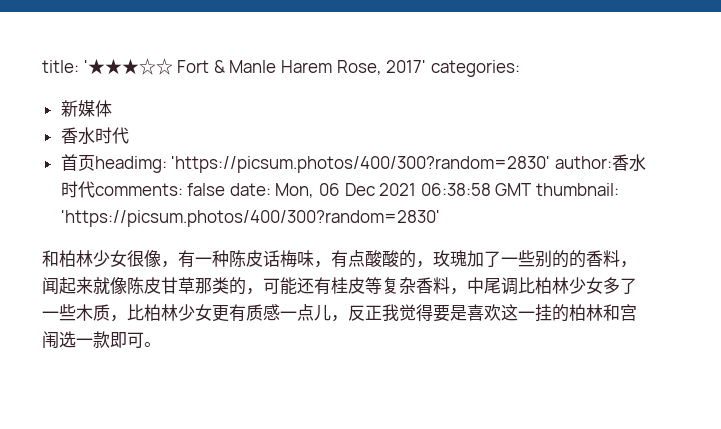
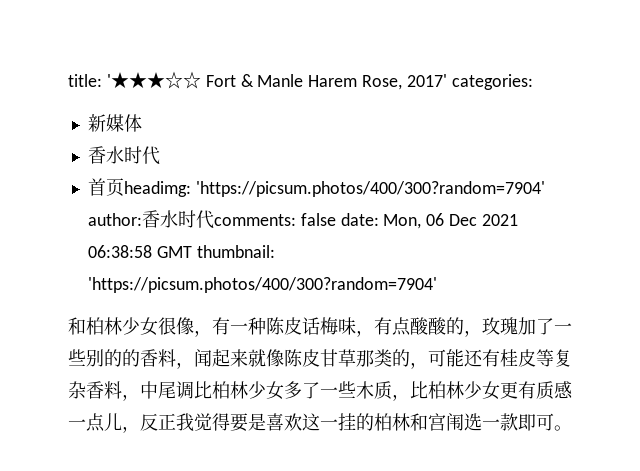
- 首页headimg: 'https://picsum.photos/400/300?random=2830' author:香水时代comments: false date: Mon, 06 Dec 2021 06:38:58 GMT thumbnail: 'https://picsum.photos/400/300?random=2830'
+ 首页headimg: 'https://picsum.photos/400/300?random=7904' author:香水时代comments: false date: Mon, 06 Dec 2021 06:38:58 GMT thumbnail: 'https://picsum.photos/400/300?random=7904'

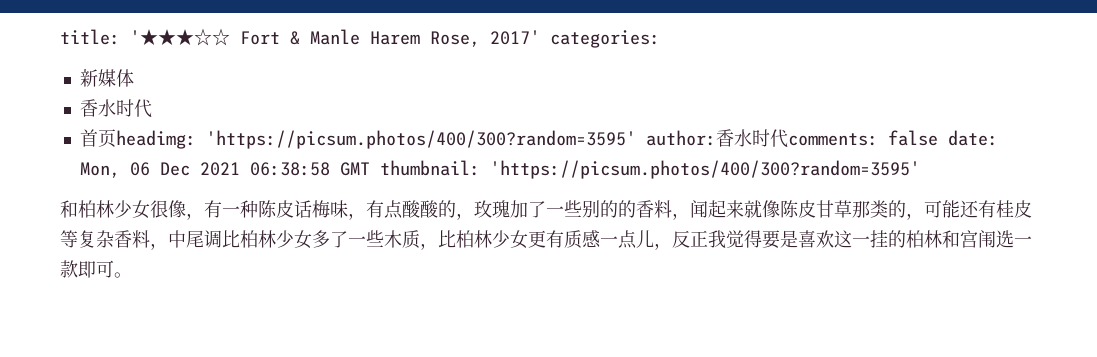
- 首页headimg: 'https://picsum.photos/400/300?random=7904' author:香水时代comments: false date: Mon, 06 Dec 2021 06:38:58 GMT thumbnail: 'https://picsum.photos/400/300?random=7904'
+ 首页headimg: 'https://picsum.photos/400/300?random=3595' author:香水时代comments: false date: Mon, 06 Dec 2021 06:38:58 GMT thumbnail: 'https://picsum.photos/400/300?random=3595'

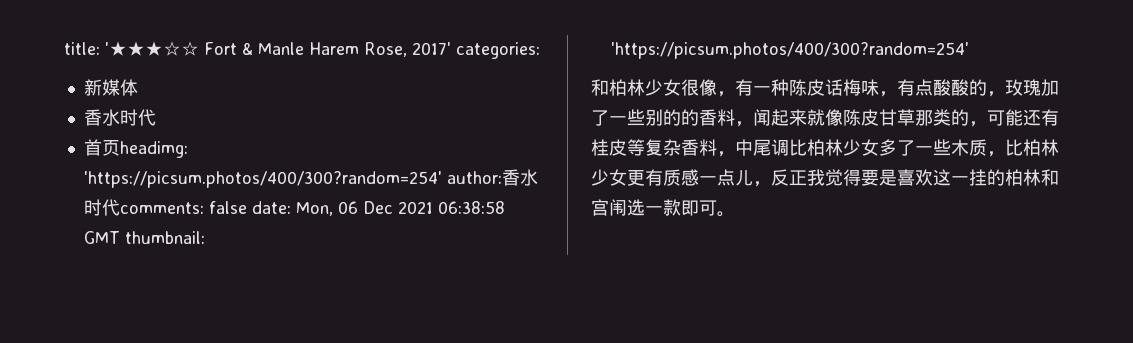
- 首页headimg: 'https://picsum.photos/400/300?random=3595' author:香水时代comments: false date: Mon, 06 Dec 2021 06:38:58 GMT thumbnail: 'https://picsum.photos/400/300?random=3595'
+ 首页headimg: 'https://picsum.photos/400/300?random=254' author:香水时代comments: false date: Mon, 06 Dec 2021 06:38:58 GMT thumbnail: 'https://picsum.photos/400/300?random=254'

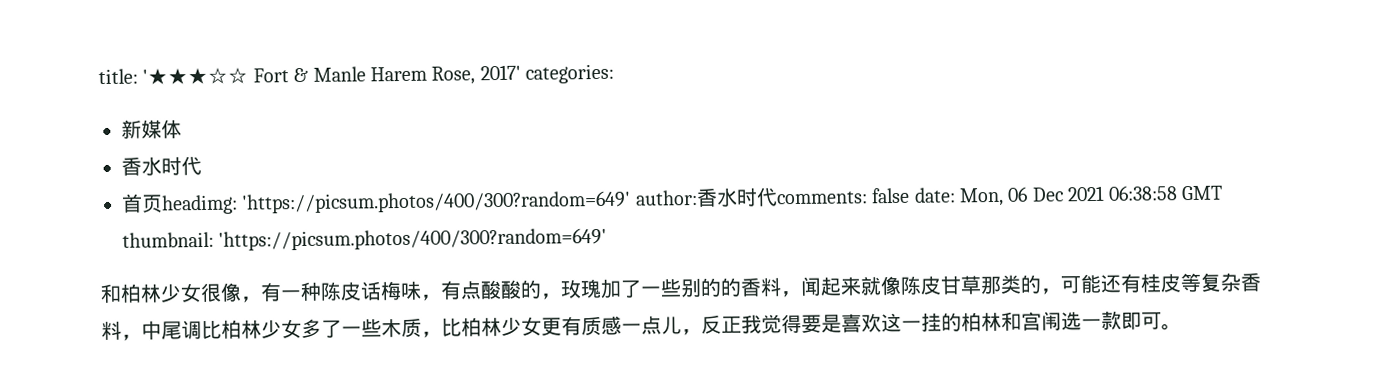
- 首页headimg: 'https://picsum.photos/400/300?random=254' author:香水时代comments: false date: Mon, 06 Dec 2021 06:38:58 GMT thumbnail: 'https://picsum.photos/400/300?random=254'
+ 首页headimg: 'https://picsum.photos/400/300?random=649' author:香水时代comments: false date: Mon, 06 Dec 2021 06:38:58 GMT thumbnail: 'https://picsum.photos/400/300?random=649'

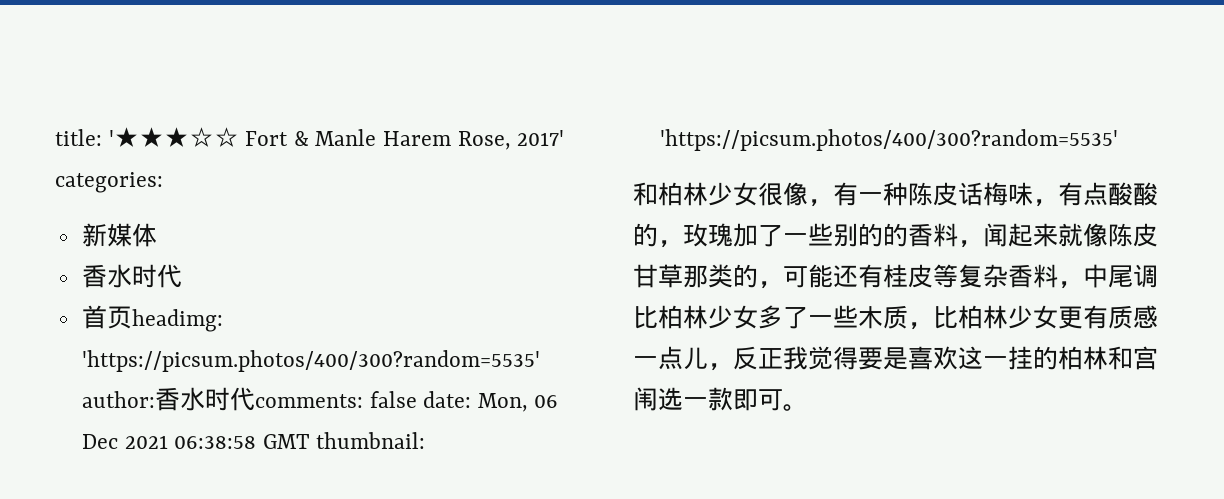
- 首页headimg: 'https://picsum.photos/400/300?random=649' author:香水时代comments: false date: Mon, 06 Dec 2021 06:38:58 GMT thumbnail: 'https://picsum.photos/400/300?random=649'
+ 首页headimg: 'https://picsum.photos/400/300?random=5535' author:香水时代comments: false date: Mon, 06 Dec 2021 06:38:58 GMT thumbnail: 'https://picsum.photos/400/300?random=5535'

